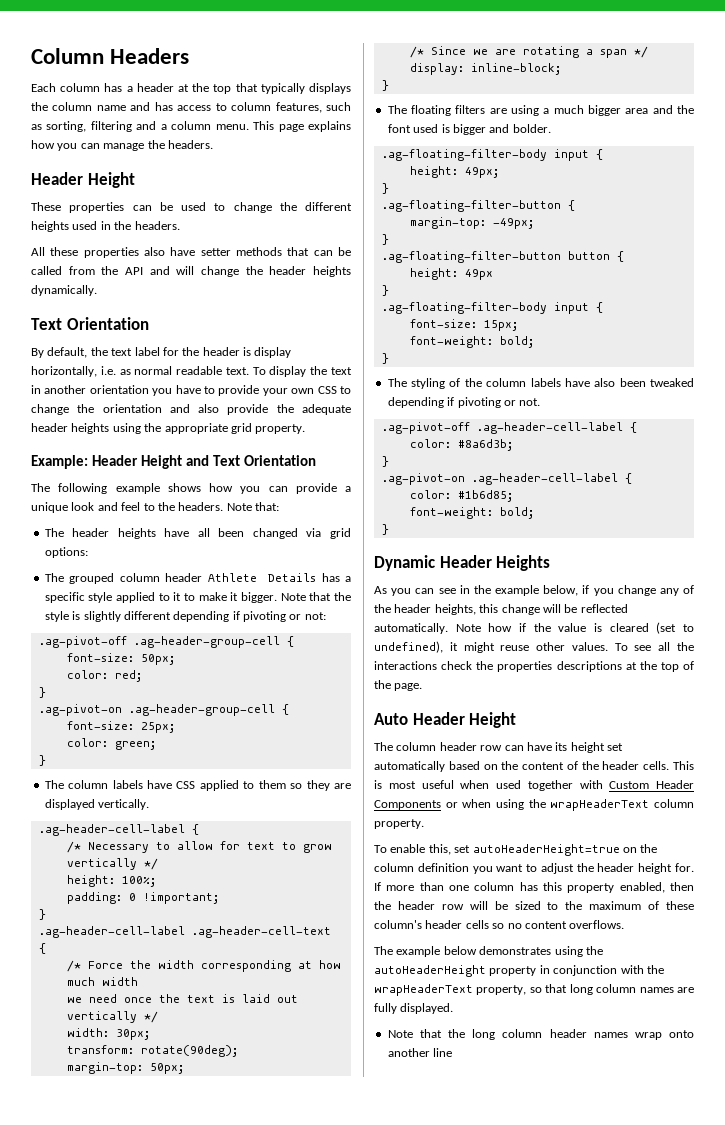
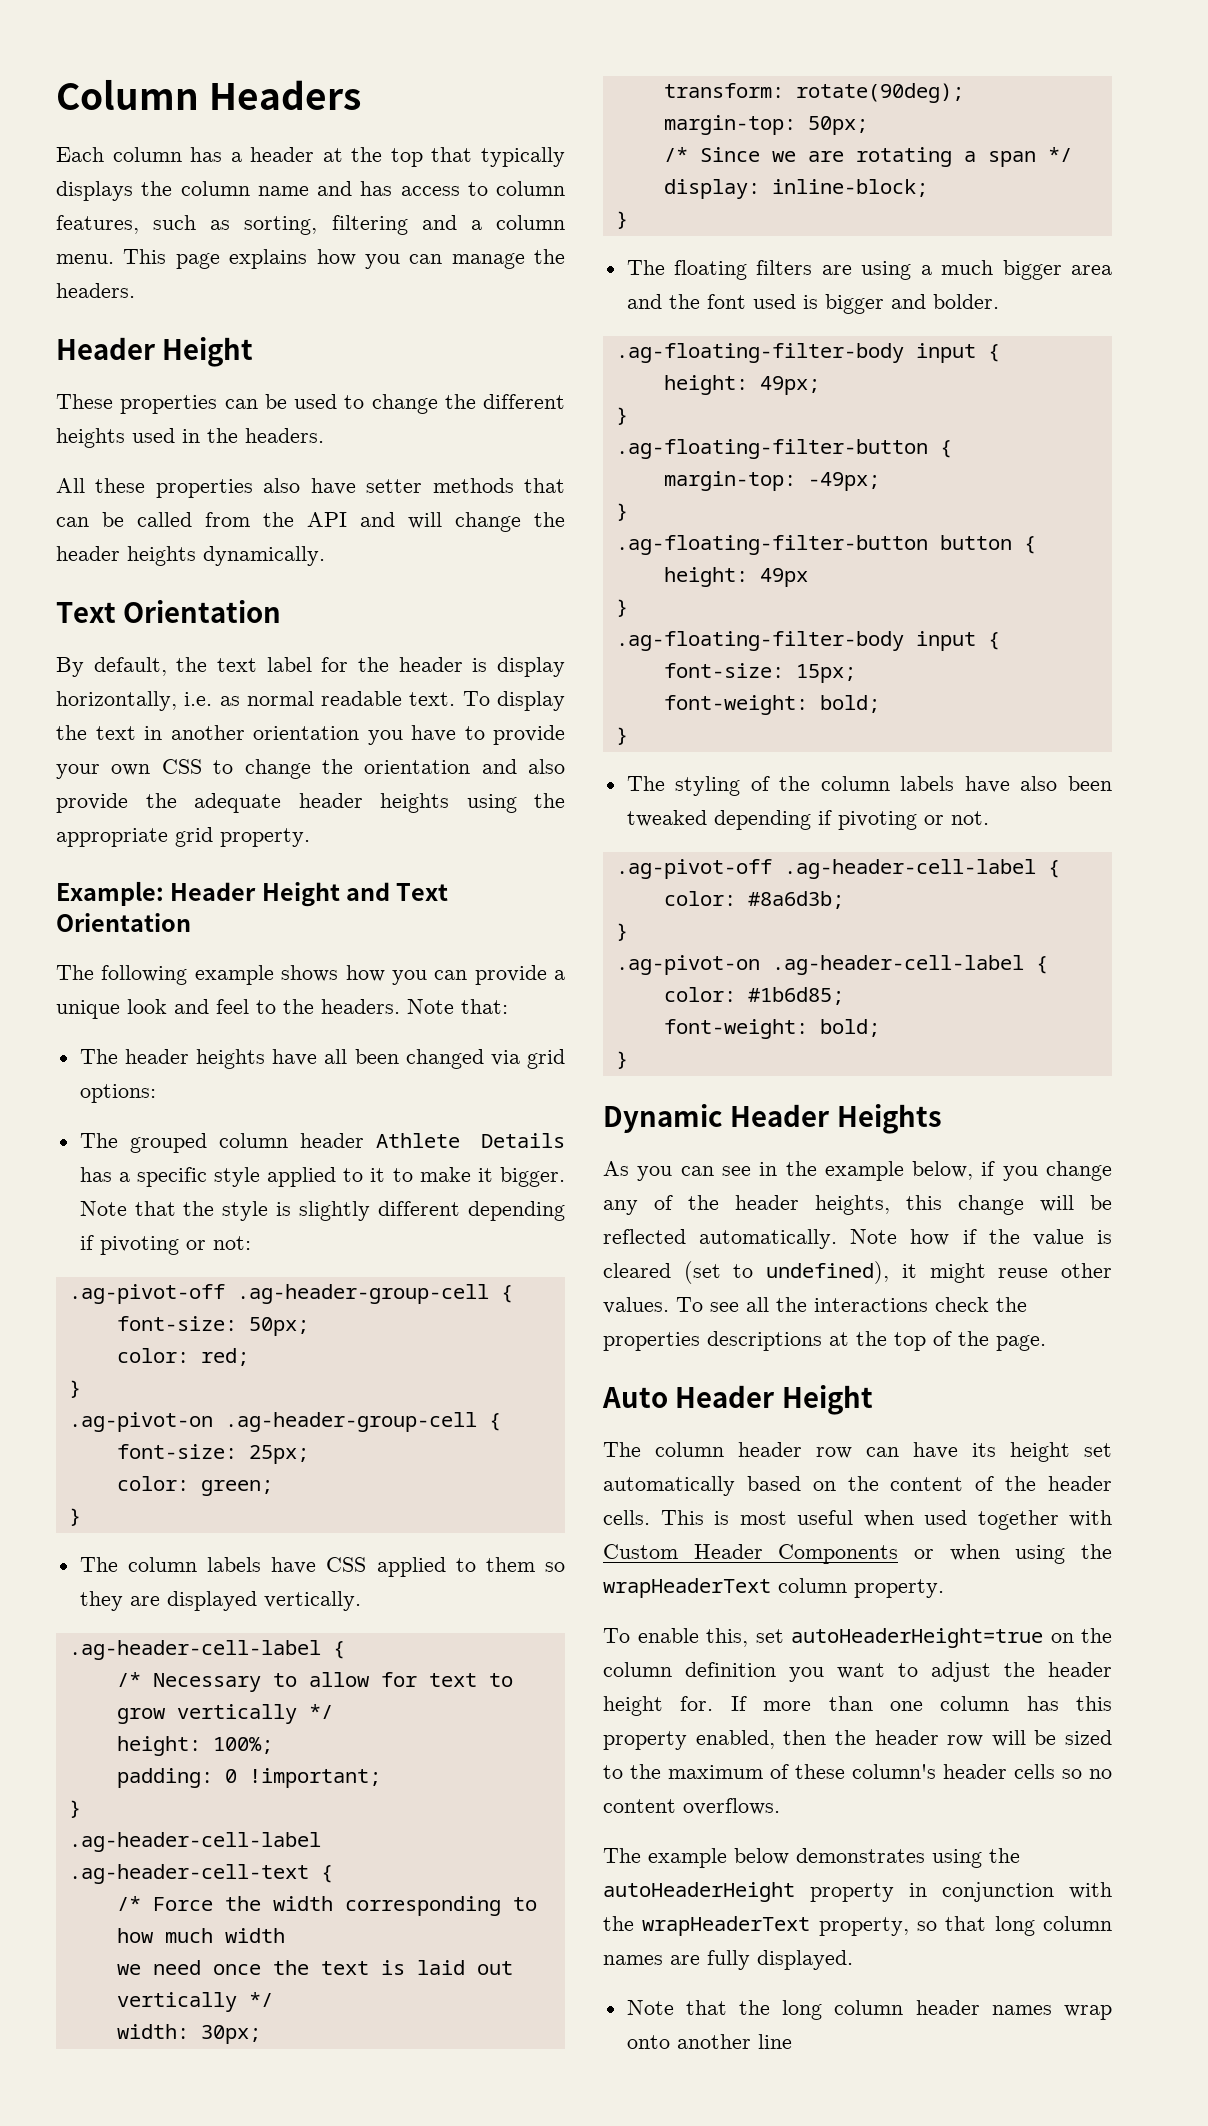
- /* Force the width corresponding at how much width
+ /* Force the width corresponding to how much width

